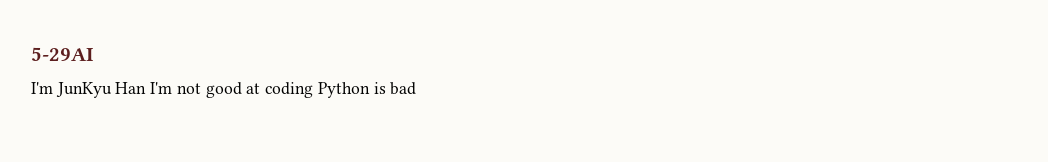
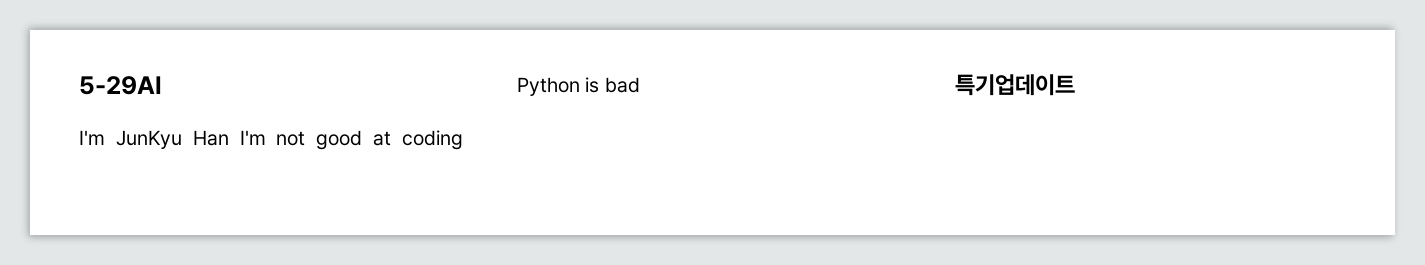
+ 특기업데이트

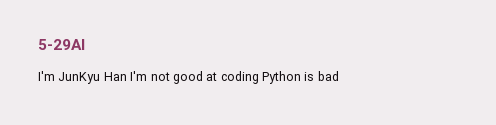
- 특기업데이트

